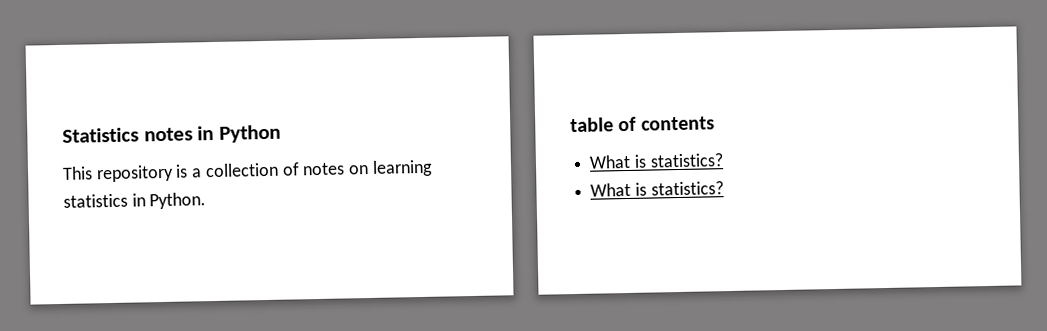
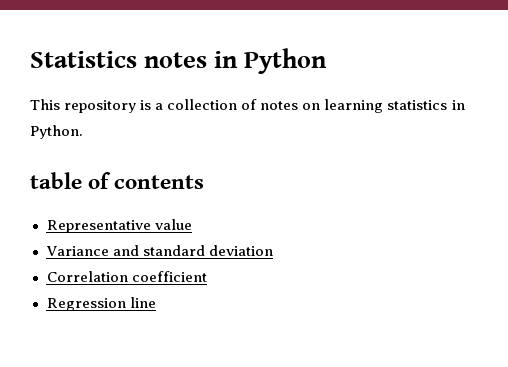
  table of contents
- What is statistics?
- What is statistics?
+ Representative value
+ Variance and standard deviation
+ Correlation coefficient
+ Regression line

